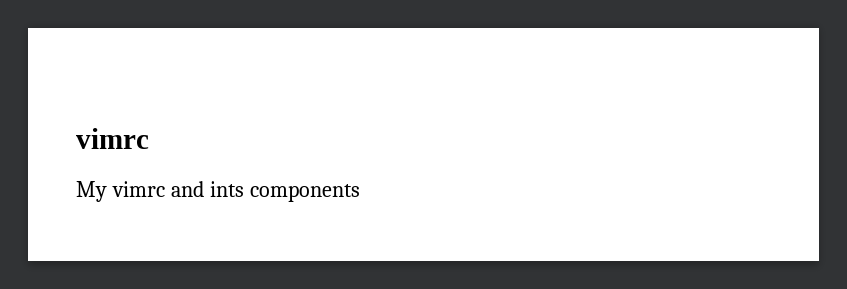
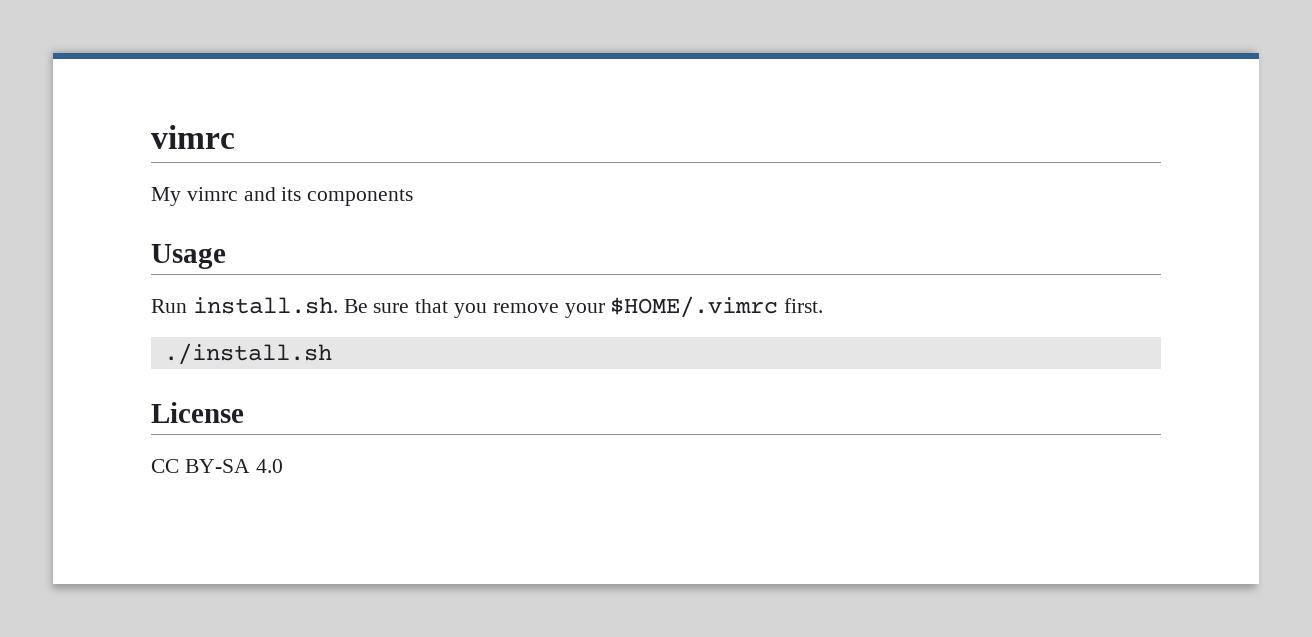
- My vimrc and ints components
+ My vimrc and its components
+ Usage
+ Run install.sh. Be sure that you remove your $HOME/.vimrc first.
+ ./install.sh
+ License
+ CC BY-SA 4.0

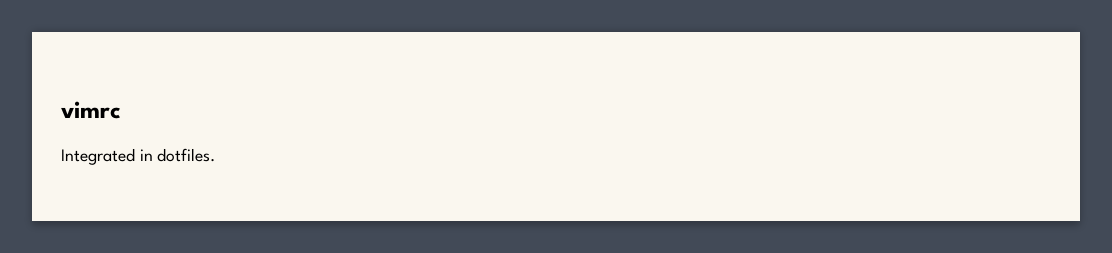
- My vimrc and its components
- Usage
- Run install.sh. Be sure that you remove your $HOME/.vimrc first.
- ./install.sh
- License
- CC BY-SA 4.0
+ Integrated in dotfiles.

